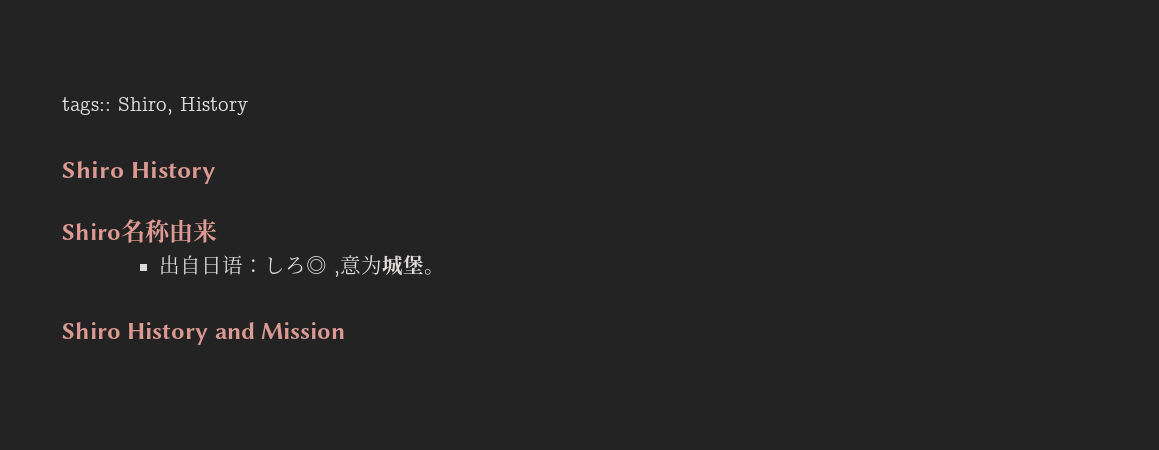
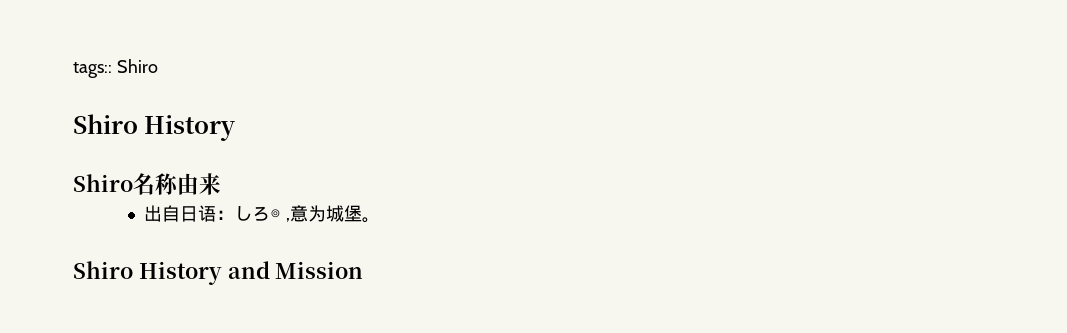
- tags:: Shiro, History
+ tags:: Shiro

